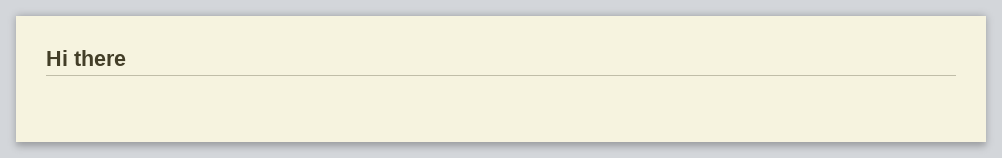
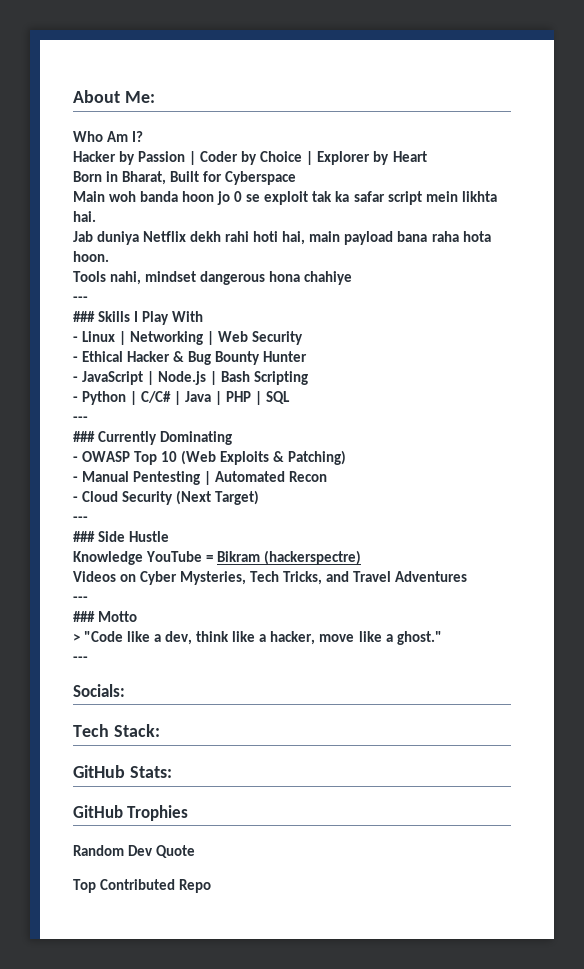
- Hi there
+ About Me:
+ Who Am I?
+ Hacker by Passion | Coder by Choice | Explorer by Heart
+ Born in Bharat, Built for Cyberspace
+ Main woh banda hoon jo 0 se exploit tak ka safar script mein likhta hai.
+ Jab duniya Netflix dekh rahi hoti hai, main payload bana raha hota hoon.
+ Tools nahi, mindset dangerous hona chahiye
+ ---
+ ### Skills I Play With
+ - Linux | Networking | Web Security
+ - Ethical Hacker & Bug Bounty Hunter
+ - JavaScript | Node.js | Bash Scripting
+ - Python | C/C# | Java | PHP | SQL
+ ---
+ ### Currently Dominating
+ - OWASP Top 10 (Web Exploits & Patching)
+ - Manual Pentesting | Automated Recon
+ - Cloud Security (Next Target)
+ ---
+ ### Side Hustle
+ Knowledge YouTube = Bikram (hackerspectre)
+ Videos on Cyber Mysteries, Tech Tricks, and Travel Adventures
+ ---
+ ### Motto
+ > "Code like a dev, think like a hacker, move like a ghost."
+ ---
+ Socials:
+ Tech Stack:
+ GitHub Stats:
+ GitHub Trophies
+ Random Dev Quote
+ Top Contributed Repo

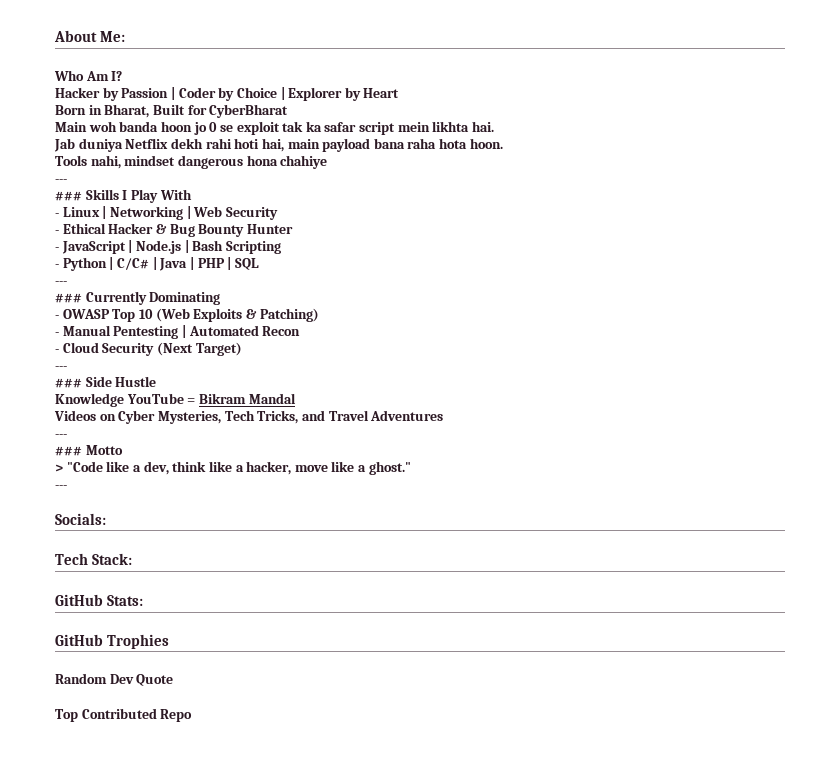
- Born in Bharat, Built for Cyberspace
+ Born in Bharat, Built for CyberBharat
- Knowledge YouTube = Bikram (hackerspectre)
+ Knowledge YouTube = Bikram Mandal

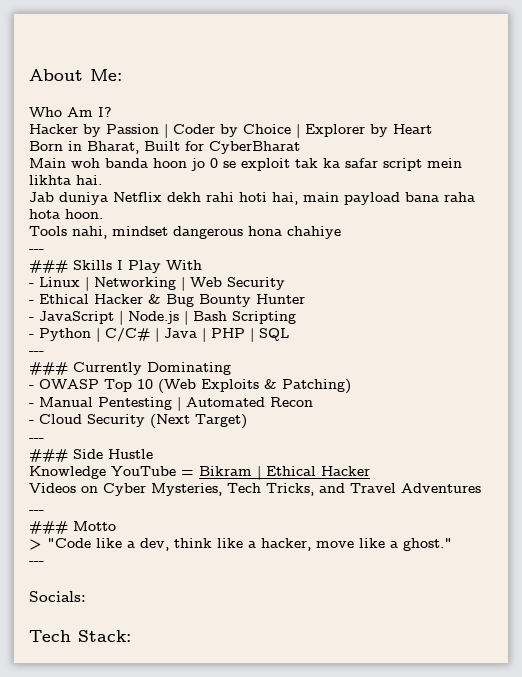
- Knowledge YouTube = Bikram Mandal
+ Knowledge YouTube = Bikram | Ethical Hacker
- GitHub Stats:
- GitHub Trophies
- Random Dev Quote
- Top Contributed Repo

